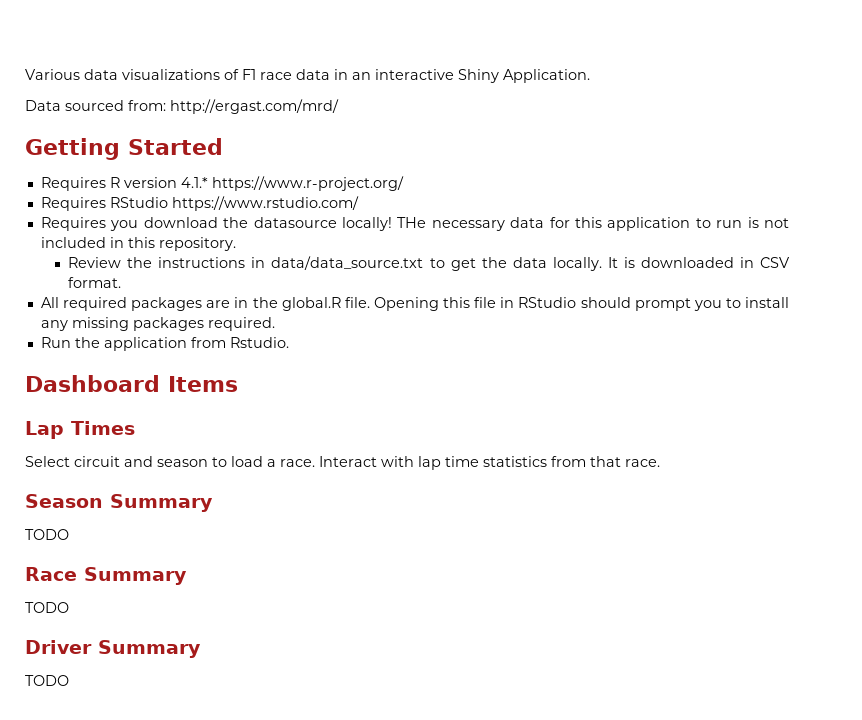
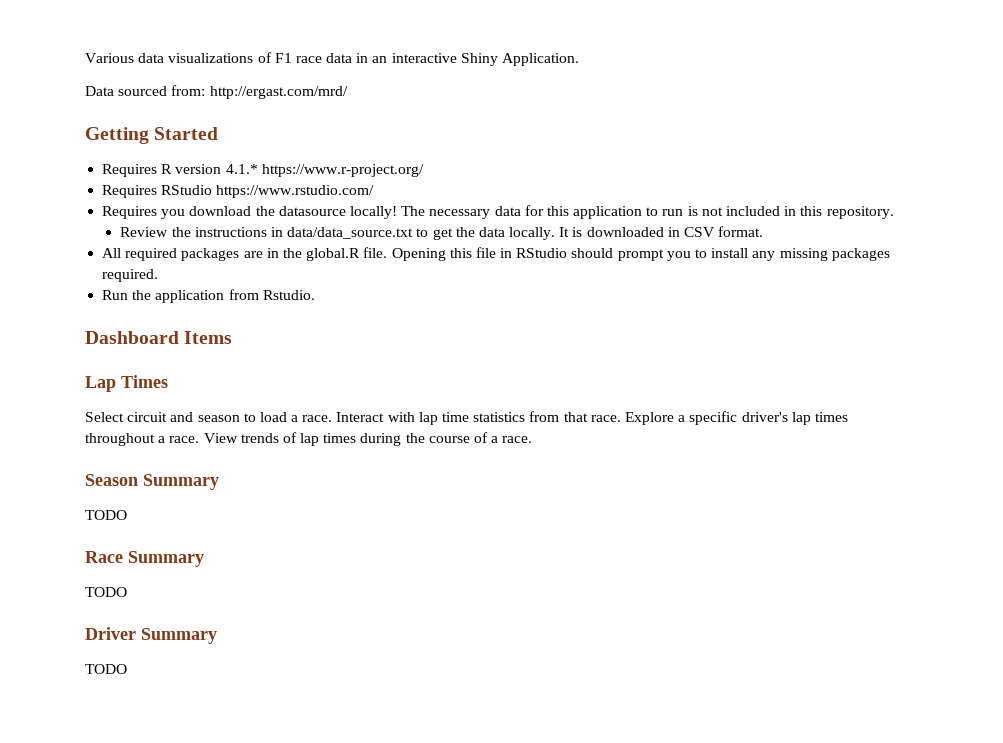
- THe necessary data for this application to run is not included in this repository.
+ The necessary data for this application to run is not included in this repository.
+ Explore a specific driver's lap times throughout a race. View trends of lap times during the course of a race.

